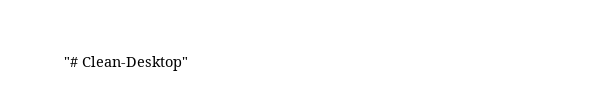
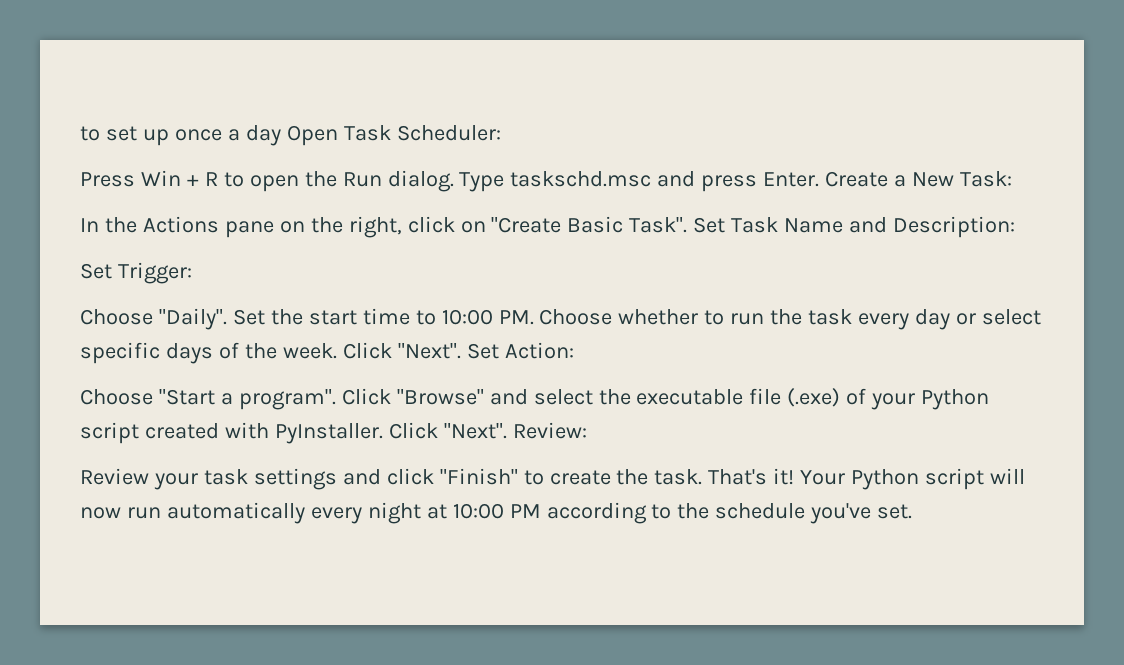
- "# Clean-Desktop"
+ to set up once a day Open Task Scheduler:
+ Press Win + R to open the Run dialog. Type taskschd.msc and press Enter. Create a New Task:
+ In the Actions pane on the right, click on "Create Basic Task". Set Task Name and Description:
+ Set Trigger:
+ Choose "Daily". Set the start time to 10:00 PM. Choose whether to run the task every day or select specific days of the week. Click "Next". Set Action:
+ Choose "Start a program". Click "Browse" and select the executable file (.exe) of your Python script created with PyInstaller. Click "Next". Review:
+ Review your task settings and click "Finish" to create the task. That's it! Your Python script will now run automatically every night at 10:00 PM according to the schedule you've set.

